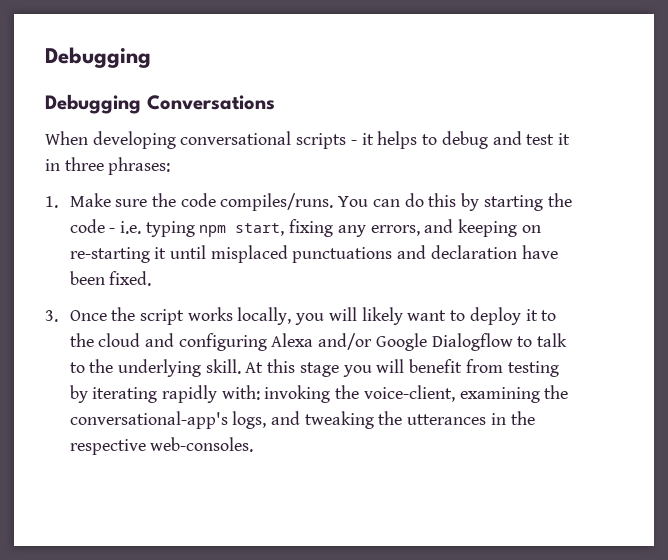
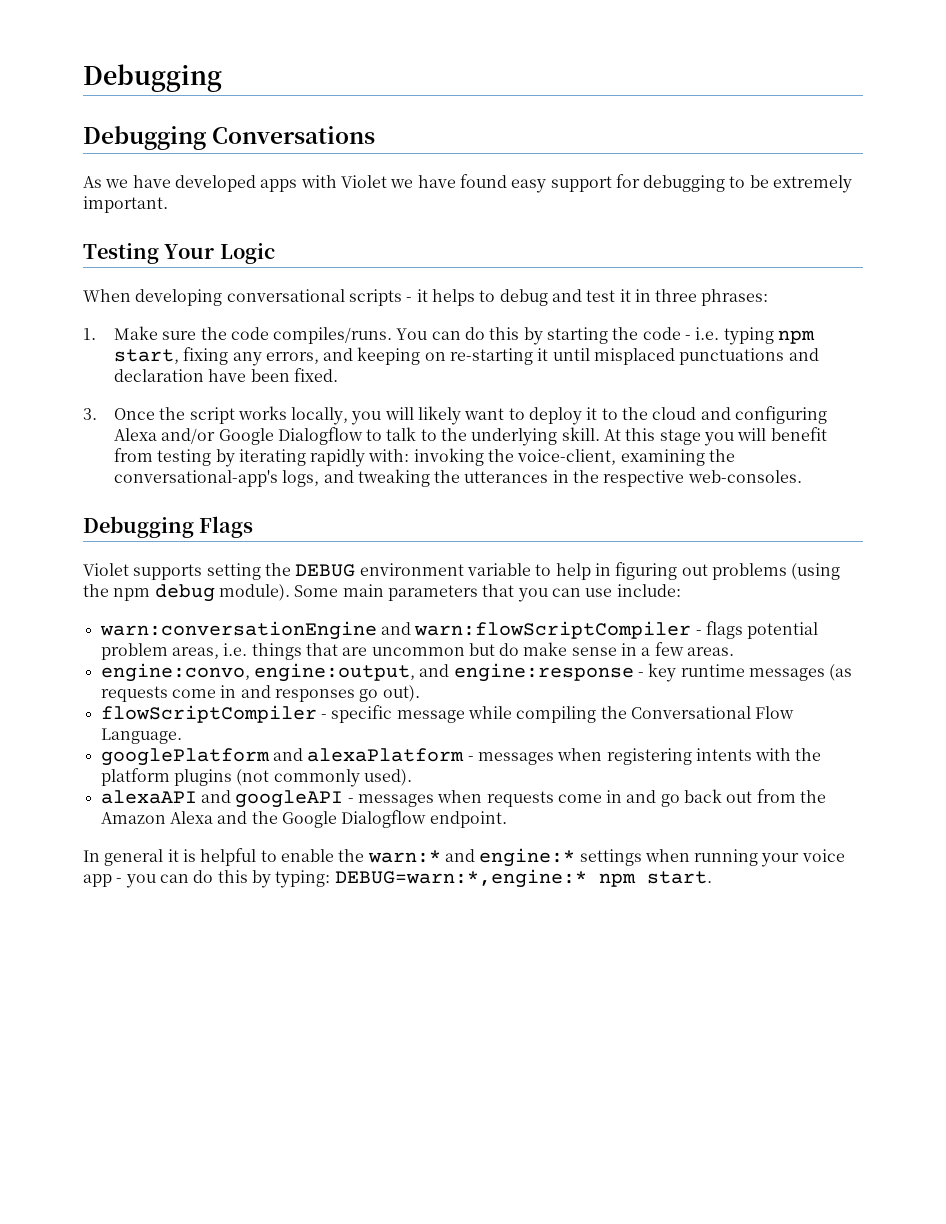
+ As we have developed apps with Violet we have found easy support for debugging to be extremely important.
+ Testing Your Logic
+ Debugging Flags
+ Violet supports setting the DEBUG environment variable to help in figuring out problems (using the npm debug module). Some main parameters that you can use include:
+ warn:conversationEngine and warn:flowScriptCompiler - flags potential problem areas, i.e. things that are uncommon but do make sense in a few areas.
+ engine:convo, engine:output, and engine:response - key runtime messages (as requests come in and responses go out).
+ flowScriptCompiler - specific message while compiling the Conversational Flow Language.
+ googlePlatform and alexaPlatform - messages when registering intents with the platform plugins (not commonly used).
+ alexaAPI and googleAPI - messages when requests come in and go back out from the Amazon Alexa and the Google Dialogflow endpoint.
+ In general it is helpful to enable the warn:* and engine:* settings when running your voice app - you can do this by typing: DEBUG=warn:*,engine:* npm start.

